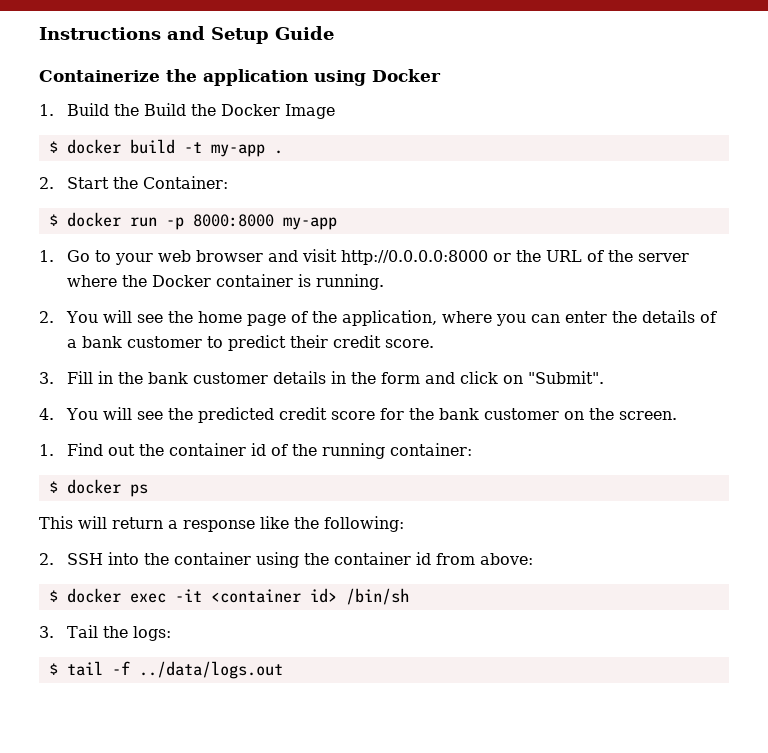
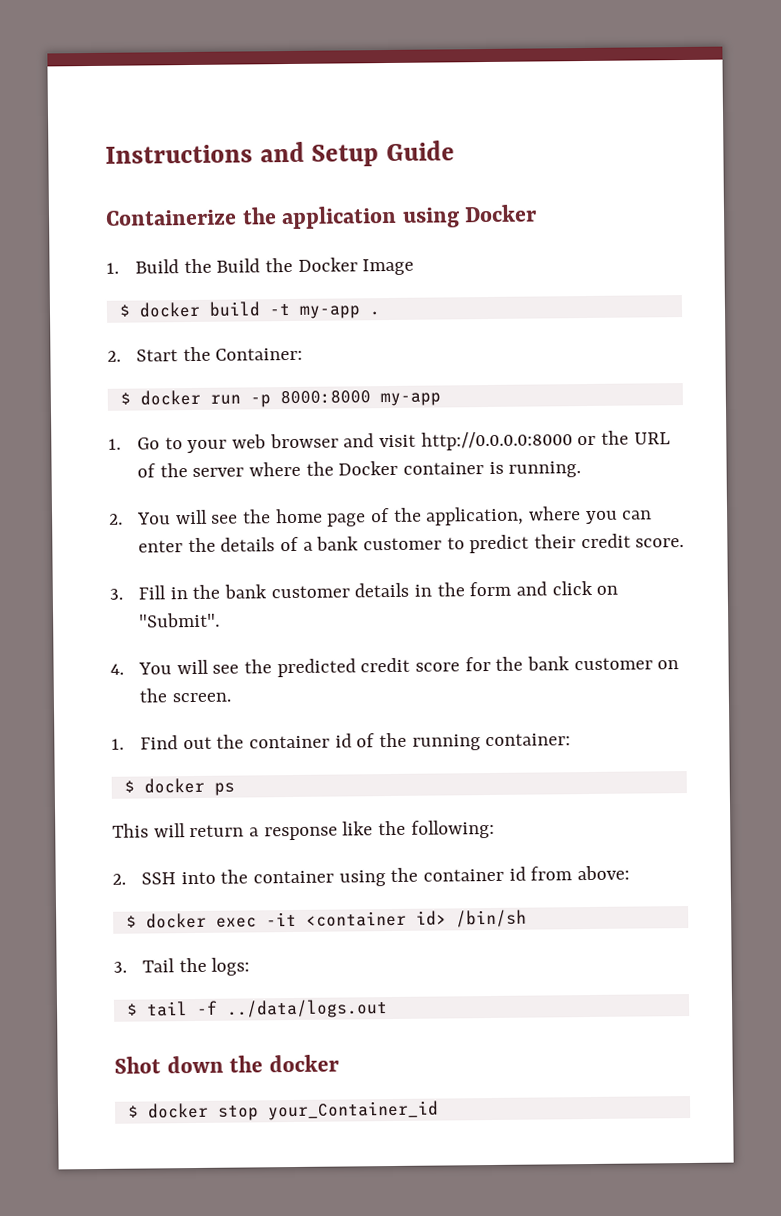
+ Shot down the docker
+ $ docker stop your_Container_id

